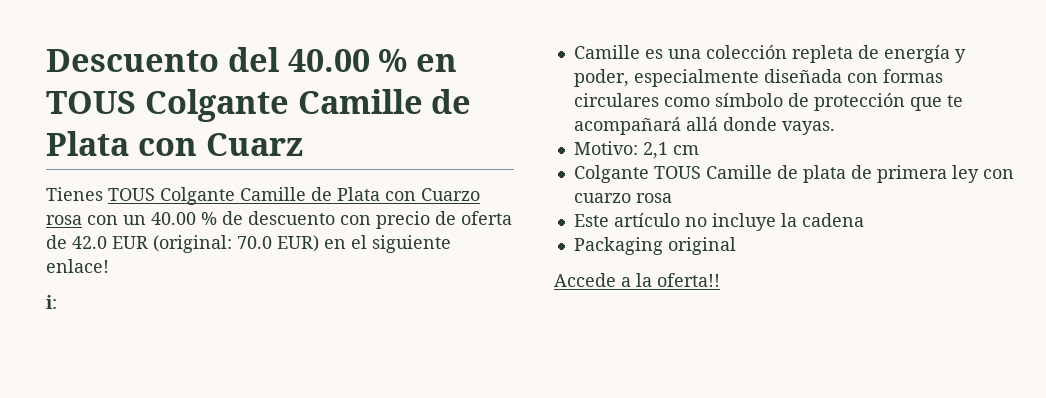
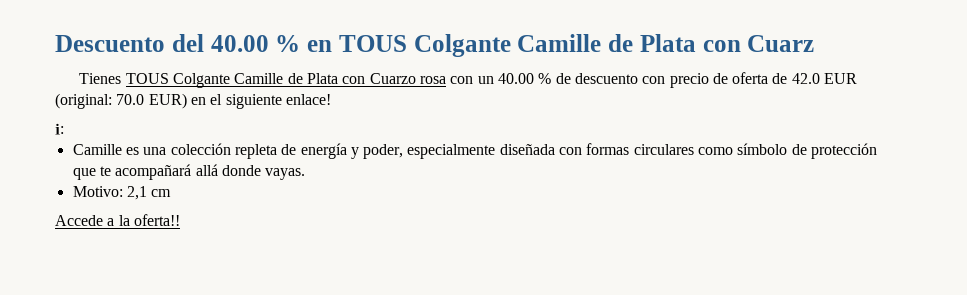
- Colgante TOUS Camille de plata de primera ley con cuarzo rosa
- Este artículo no incluye la cadena
- Packaging original

